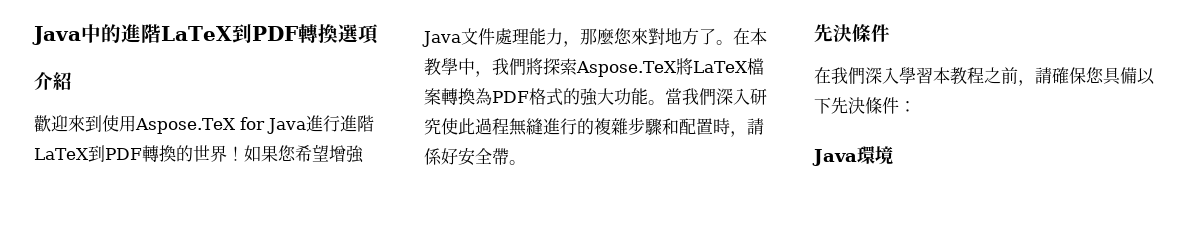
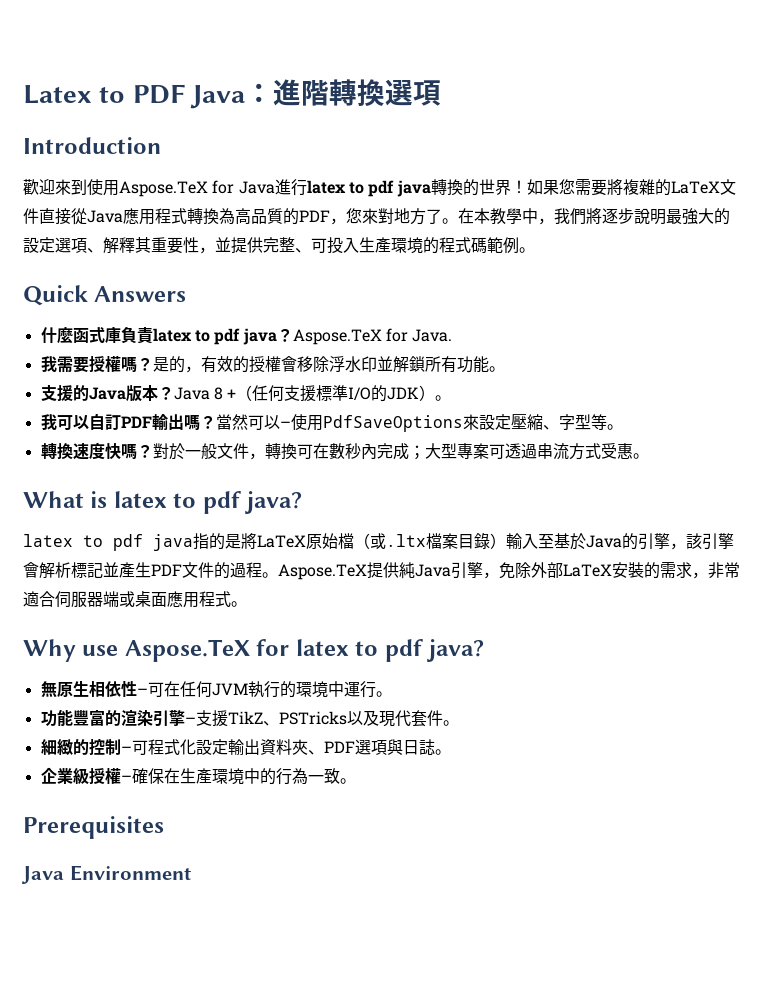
- Java中的進階LaTeX到PDF轉換選項
+ Latex to PDF Java：進階轉換選項
- 介紹
+ Introduction
- 歡迎來到使用Aspose.TeX for Java進行進階LaTeX到PDF轉換的世界！
+ 歡迎來到使用Aspose.TeX for Java進行latex to pdf java轉換的世界！
- 如果您希望增強Java文件處理能力，那麼您來對地方了。
+ 如果您需要將複雜的LaTeX文件直接從Java應用程式轉換為高品質的PDF，您來對地方了。
- 在本教學中，我們將探索Aspose.TeX將LaTeX檔案轉換為PDF格式的強大功能。當我們深入研究使此過程無縫進行的複雜步驟和配置時，請係好安全帶。
- 先決條件
- 在我們深入學習本教程之前，請確保您具備以下先決條件：
- Java環境
+ 在本教學中，我們將逐步說明最強大的設定選項、解釋其重要性，並提供完整、可投入生產環境的程式碼範例。
+ Quick Answers
+ 什麼函式庫負責latex to pdf java？Aspose.TeX for Java.
+ 我需要授權嗎？是的，有效的授權會移除浮水印並解鎖所有功能。
+ 支援的Java版本？Java 8 +（任何支援標準I/O的JDK）。
+ 我可以自訂PDF輸出嗎？當然可以–使用PdfSaveOptions來設定壓縮、字型等。
+ 轉換速度快嗎？對於一般文件，轉換可在數秒內完成；大型專案可透過串流方式受惠。
+ What is latex to pdf java?
+ latex to pdf java指的是將LaTeX原始檔（或.ltx檔案目錄）輸入至基於Java的引擎，該引擎會解析標記並產生PDF文件的過程。Aspose.TeX提供純Java引擎，免除外部LaTeX安裝的需求，非常適合伺服器端或桌面應用程式。
+ Why use Aspose.TeX for latex to pdf java?
+ 無原生相依性–可在任何JVM執行的環境中運行。
+ 功能豐富的渲染引擎–支援TikZ、PSTricks以及現代套件。
+ 細緻的控制–可程式化設定輸出資料夾、PDF選項與日誌。
+ 企業級授權–確保在生產環境中的行為一致。
+ Prerequisites
+ Java Environment

